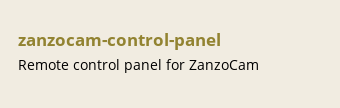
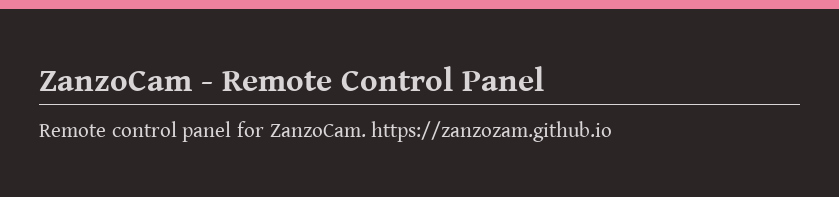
- zanzocam-control-panel
+ ZanzoCam - Remote Control Panel
- Remote control panel for ZanzoCam
+ Remote control panel for ZanzoCam. https://zanzozam.github.io

